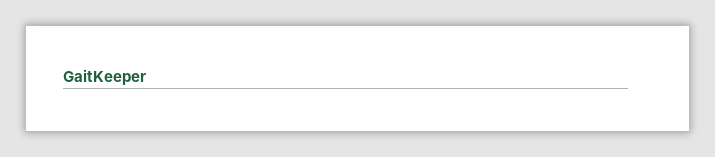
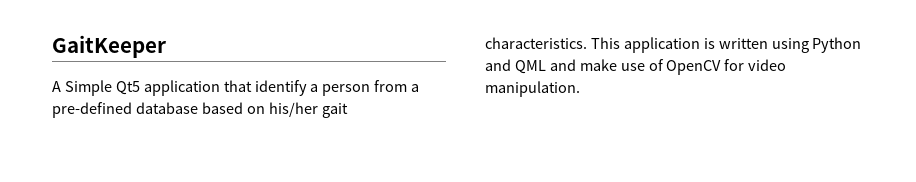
+ A Simple Qt5 application that identify a person from a pre-defined database based on his/her gait characteristics. This application is written using Python and QML and make use of OpenCV for video manipulation.

